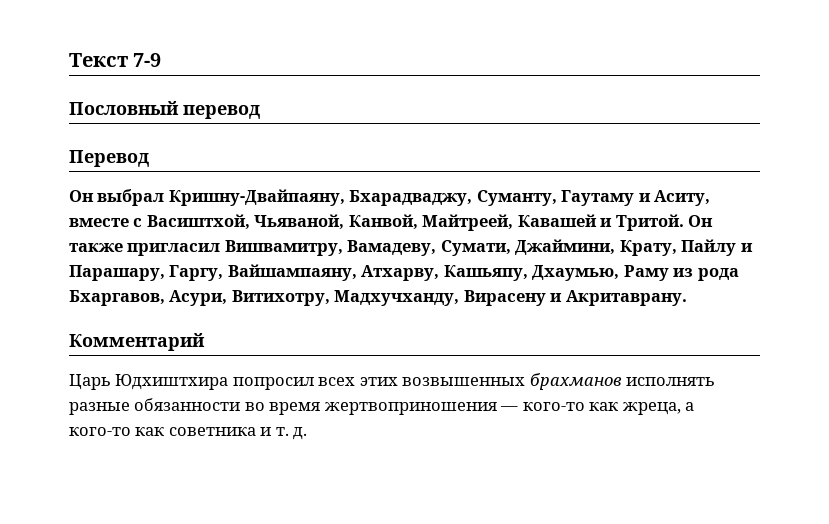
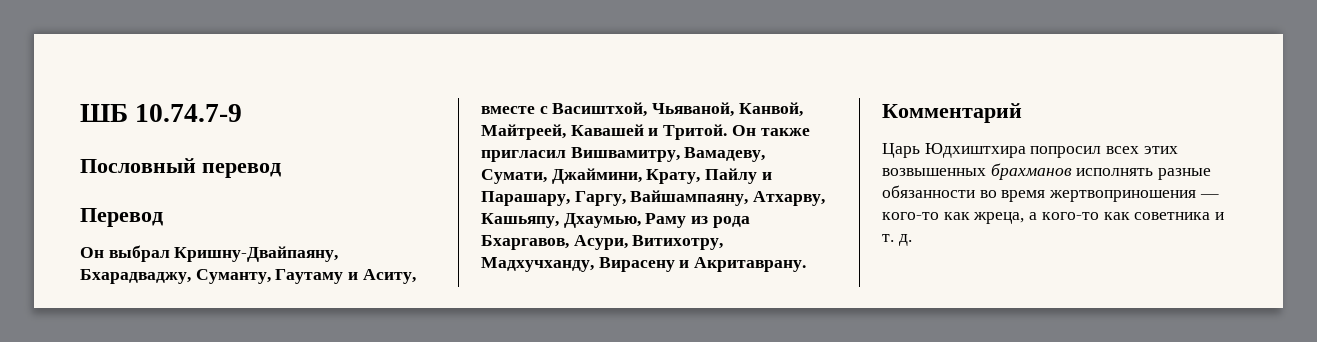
- Текст 7-9
+ ШБ 10.74.7-9

